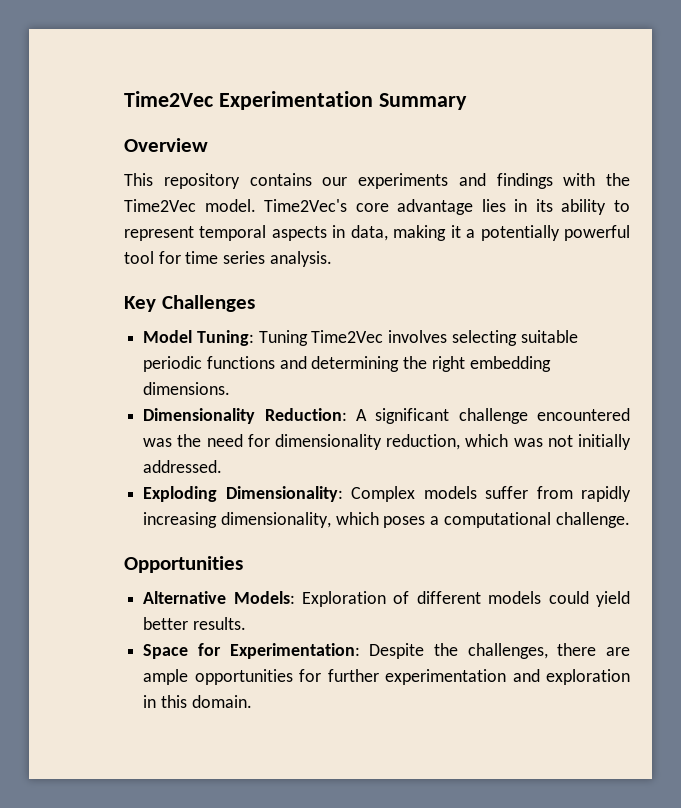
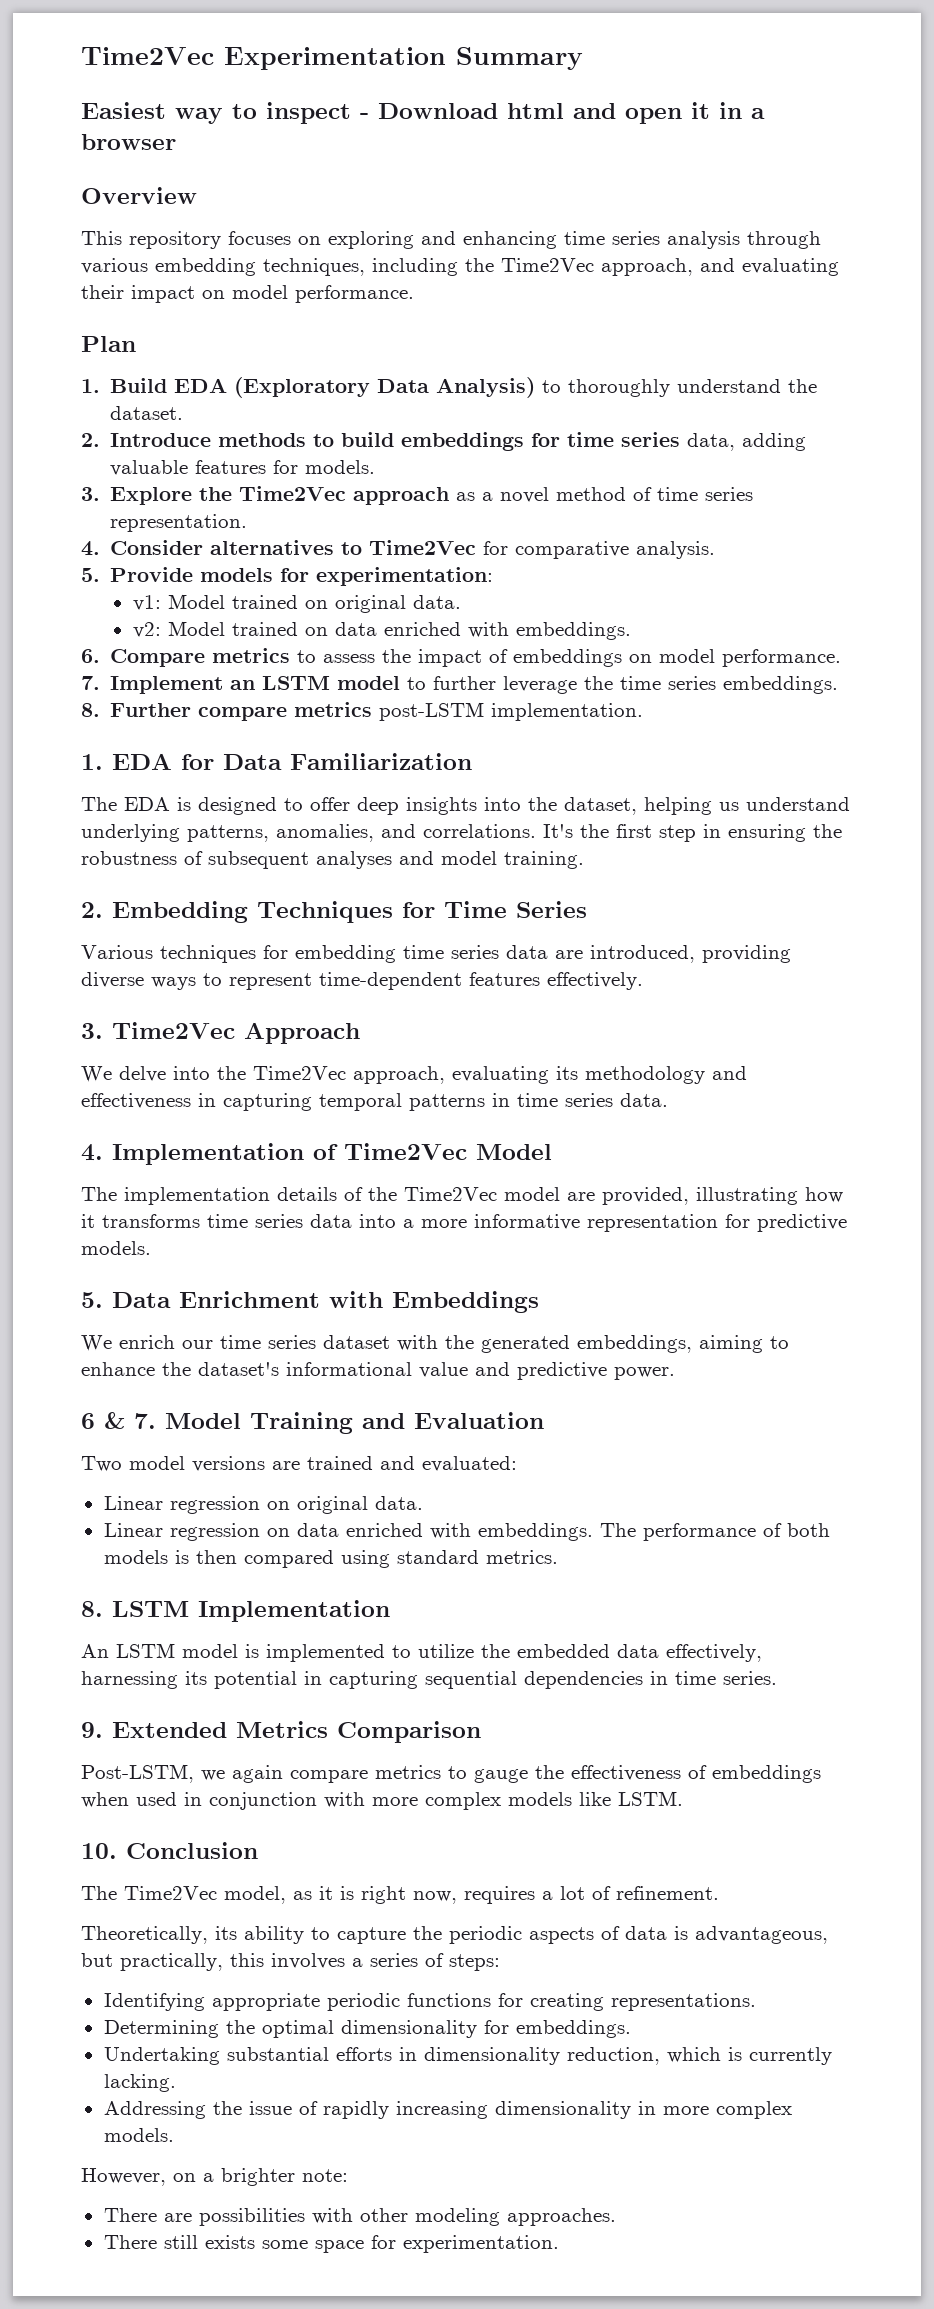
+ Easiest way to inspect - Download html and open it in a browser
  Overview
- This repository contains our experiments and findings with the Time2Vec model. Time2Vec's core advantage lies in its ability to represent temporal aspects in data, making it a potentially powerful tool for time series analysis.
- Key Challenges
- Model Tuning: Tuning Time2Vec involves selecting suitable periodic functions and determining the right embedding dimensions.
- Dimensionality Reduction: A significant challenge encountered was the need for dimensionality reduction, which was not initially addressed.
- Exploding Dimensionality: Complex models suffer from rapidly increasing dimensionality, which poses a computational challenge.
- Opportunities
- Alternative Models: Exploration of different models could yield better results.
- Space for Experimentation: Despite the challenges, there are ample opportunities for further experimentation and exploration in this domain.
+ This repository focuses on exploring and enhancing time series analysis through various embedding techniques, including the Time2Vec approach, and evaluating their impact on model performance.
+ Plan
+ 1. Build EDA (Exploratory Data Analysis) to thoroughly understand the dataset.
+ 2. Introduce methods to build embeddings for time series data, adding valuable features for models.
+ 3. Explore the Time2Vec approach as a novel method of time series representation.
+ 4. Consider alternatives to Time2Vec for comparative analysis.
+ 5. Provide models for experimentation:
+ v1: Model trained on original data.
+ v2: Model trained on data enriched with embeddings.
+ 6. Compare metrics to assess the impact of embeddings on model performance.
+ 7. Implement an LSTM model to further leverage the time series embeddings.
+ 8. Further compare metrics post-LSTM implementation.
+ 1. EDA for Data Familiarization
+ The EDA is designed to offer deep insights into the dataset, helping us understand underlying patterns, anomalies, and correlations. It's the first step in ensuring the robustness of subsequent analyses and model training.
+ 2. Embedding Techniques for Time Series
+ Various techniques for embedding time series data are introduced, providing diverse ways to represent time-dependent features effectively.
+ 3. Time2Vec Approach
+ We delve into the Time2Vec approach, evaluating its methodology and effectiveness in capturing temporal patterns in time series data.
+ 4. Implementation of Time2Vec Model
+ The implementation details of the Time2Vec model are provided, illustrating how it transforms time series data into a more informative representation for predictive models.
+ 5. Data Enrichment with Embeddings
+ We enrich our time series dataset with the generated embeddings, aiming to enhance the dataset's informational value and predictive power.
+ 6 & 7. Model Training and Evaluation
+ Two model versions are trained and evaluated:
+ Linear regression on original data.
+ Linear regression on data enriched with embeddings. The performance of both models is then compared using standard metrics.
+ 8. LSTM Implementation
+ An LSTM model is implemented to utilize the embedded data effectively, harnessing its potential in capturing sequential dependencies in time series.
+ 9. Extended Metrics Comparison
+ Post-LSTM, we again compare metrics to gauge the effectiveness of embeddings when used in conjunction with more complex models like LSTM.
+ 10. Conclusion
+ The Time2Vec model, as it is right now, requires a lot of refinement.
+ Theoretically, its ability to capture the periodic aspects of data is advantageous, but practically, this involves a series of steps:
+ Identifying appropriate periodic functions for creating representations.
+ Determining the optimal dimensionality for embeddings.
+ Undertaking substantial efforts in dimensionality reduction, which is currently lacking.
+ Addressing the issue of rapidly increasing dimensionality in more complex models.
+ However, on a brighter note:
+ There are possibilities with other modeling approaches.
+ There still exists some space for experimentation.

